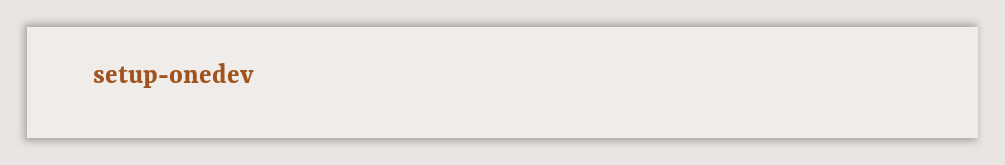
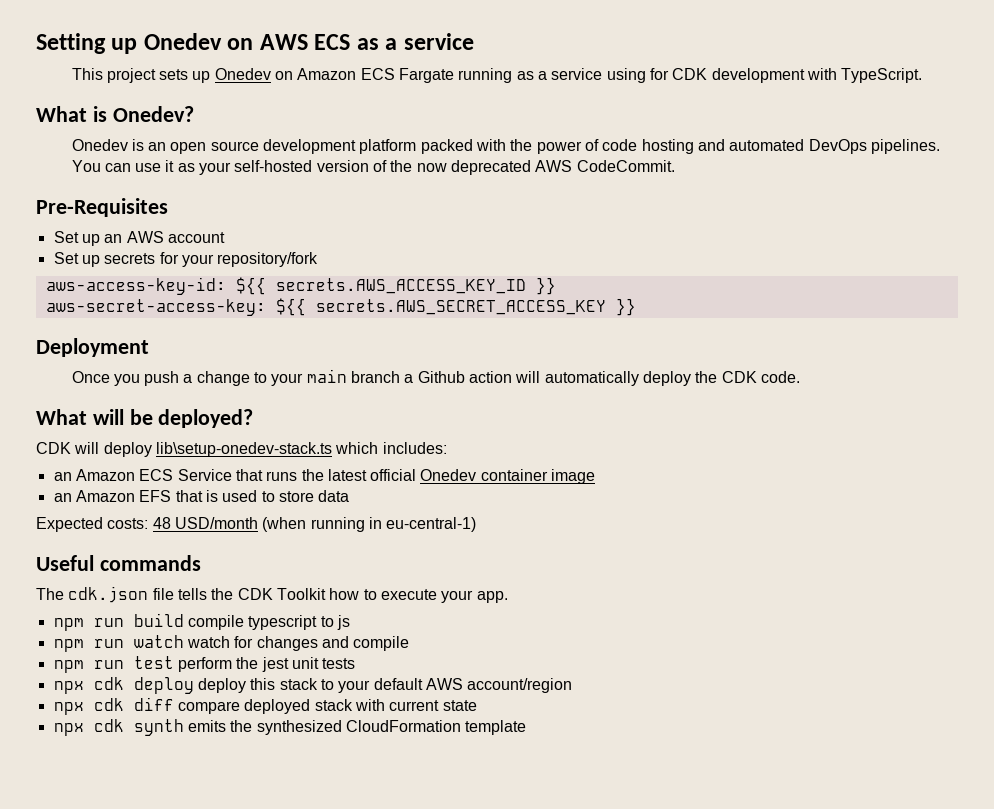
- setup-onedev
+ Setting up Onedev on AWS ECS as a service
+ This project sets up Onedev on Amazon ECS Fargate running as a service using for CDK development with TypeScript.
+ What is Onedev?
+ Onedev is an open source development platform packed with the power of code hosting and automated DevOps pipelines.
+ You can use it as your self-hosted version of the now deprecated AWS CodeCommit.
+ Pre-Requisites
+ Set up an AWS account
+ Set up secrets for your repository/fork
+ aws-access-key-id: ${{ secrets.AWS_ACCESS_KEY_ID }}
+ aws-secret-access-key: ${{ secrets.AWS_SECRET_ACCESS_KEY }}
+ Deployment
+ Once you push a change to your main branch a Github action will automatically deploy the CDK code.
+ What will be deployed?
+ CDK will deploy lib\setup-onedev-stack.ts which includes:
+ an Amazon ECS Service that runs the latest official Onedev container image
+ an Amazon EFS that is used to store data
+ Expected costs: 48 USD/month (when running in eu-central-1)
+ Useful commands
+ The cdk.json file tells the CDK Toolkit how to execute your app.
+ npm run build compile typescript to js
+ npm run watch watch for changes and compile
+ npm run test perform the jest unit tests
+ npx cdk deploy deploy this stack to your default AWS account/region
+ npx cdk diff compare deployed stack with current state
+ npx cdk synth emits the synthesized CloudFormation template

